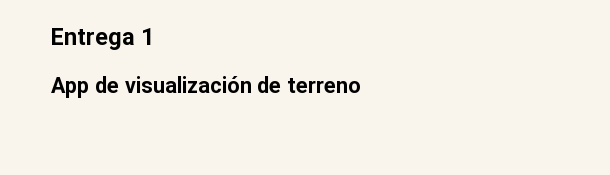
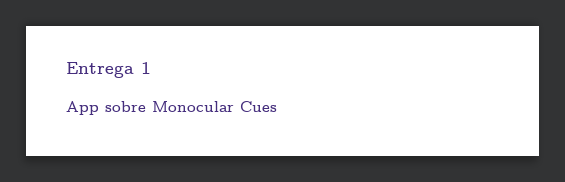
- App de visualización de terreno
+ App sobre Monocular Cues

